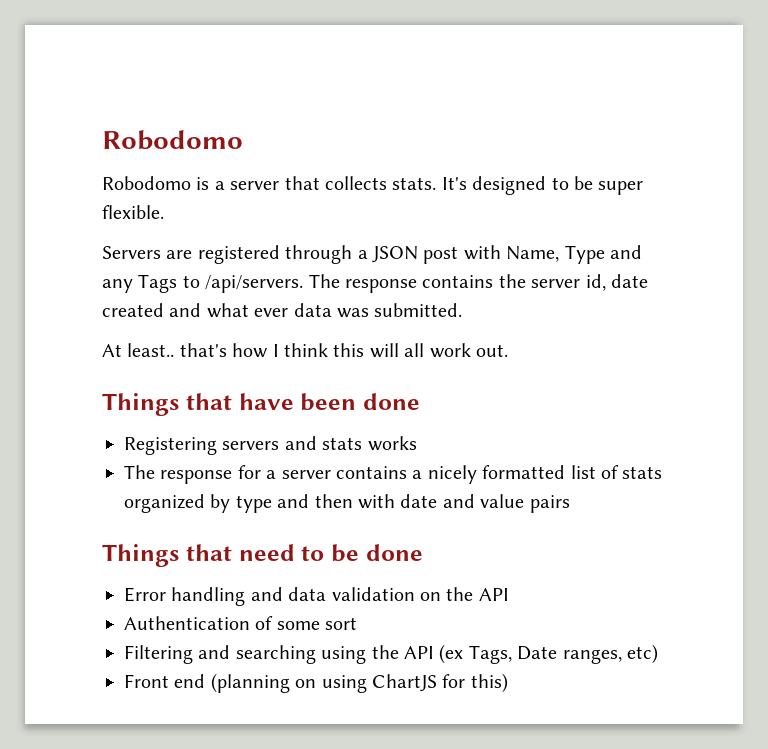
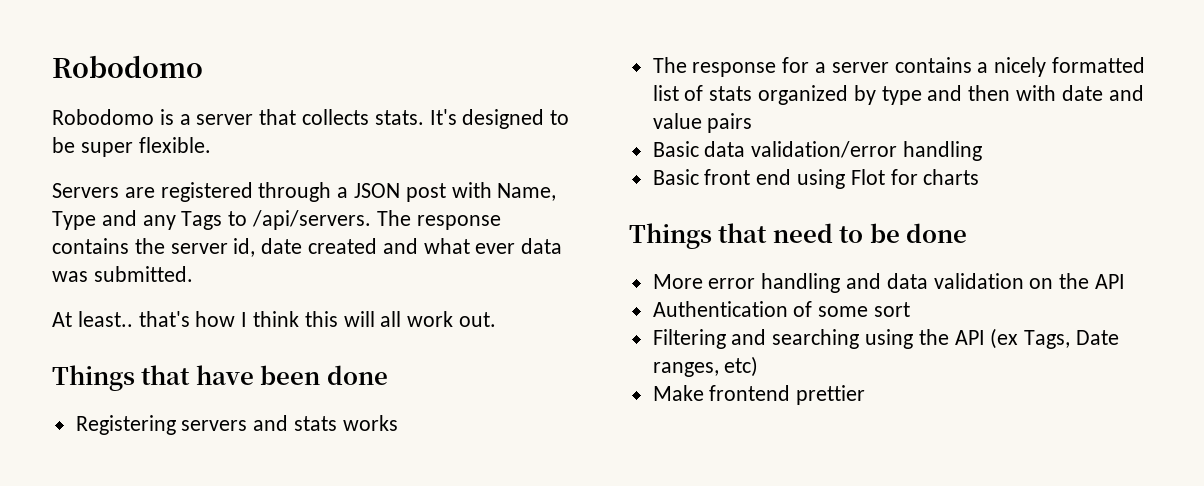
+ Basic data validation/error handling
+ Basic front end using Flot for charts
- Error handling and data validation on the API
+ More error handling and data validation on the API
- Front end (planning on using ChartJS for this)
+ Make frontend prettier

